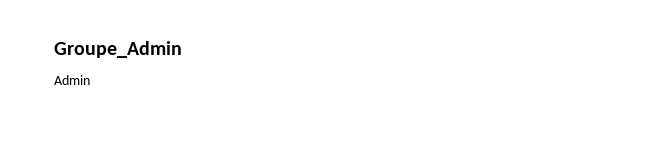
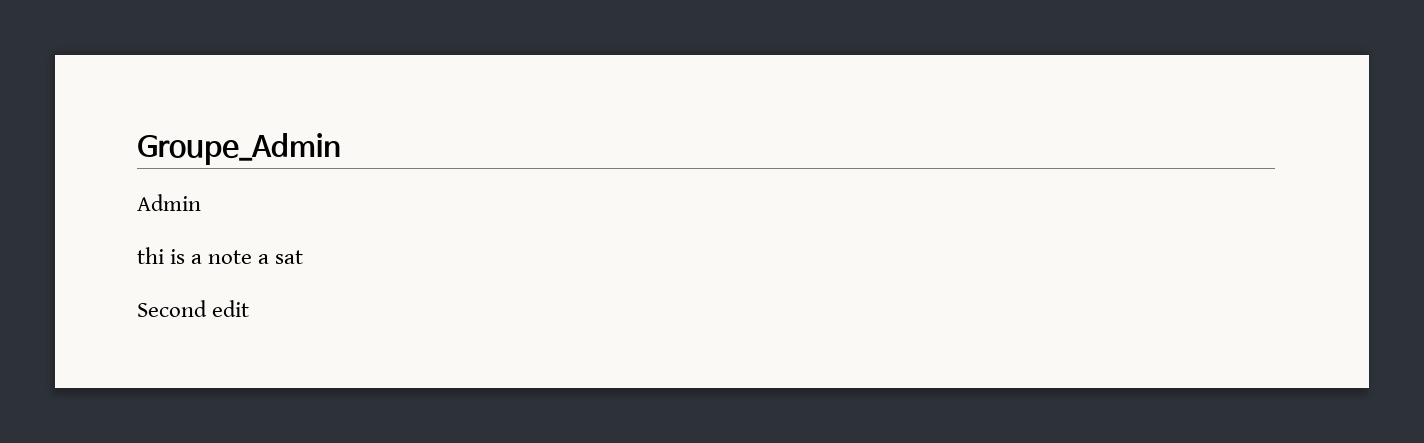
+ thi is a note a sat
+ Second edit

